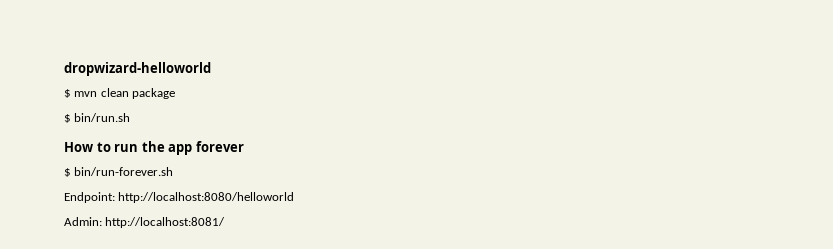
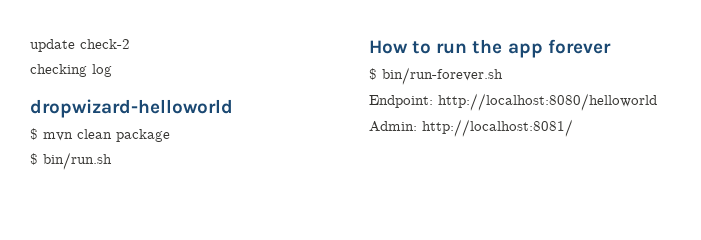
+ update check-2
+ checking log

